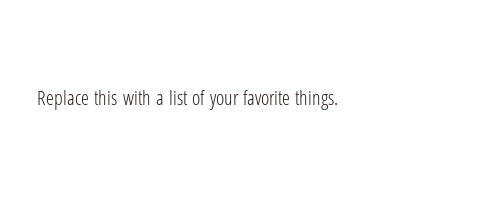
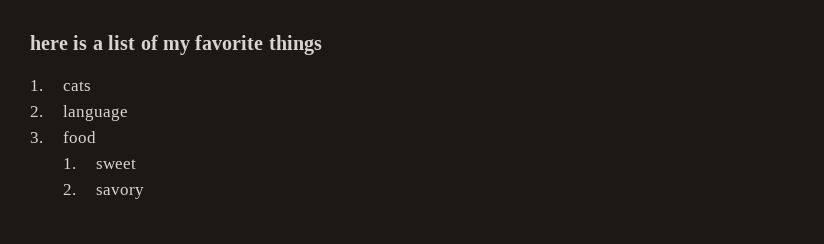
- Replace this with a list of your favorite things.
+ here is a list of my favorite things
+ 1. cats
+ 2. language
+ 3. food
+ 1. sweet
+ 2. savory

